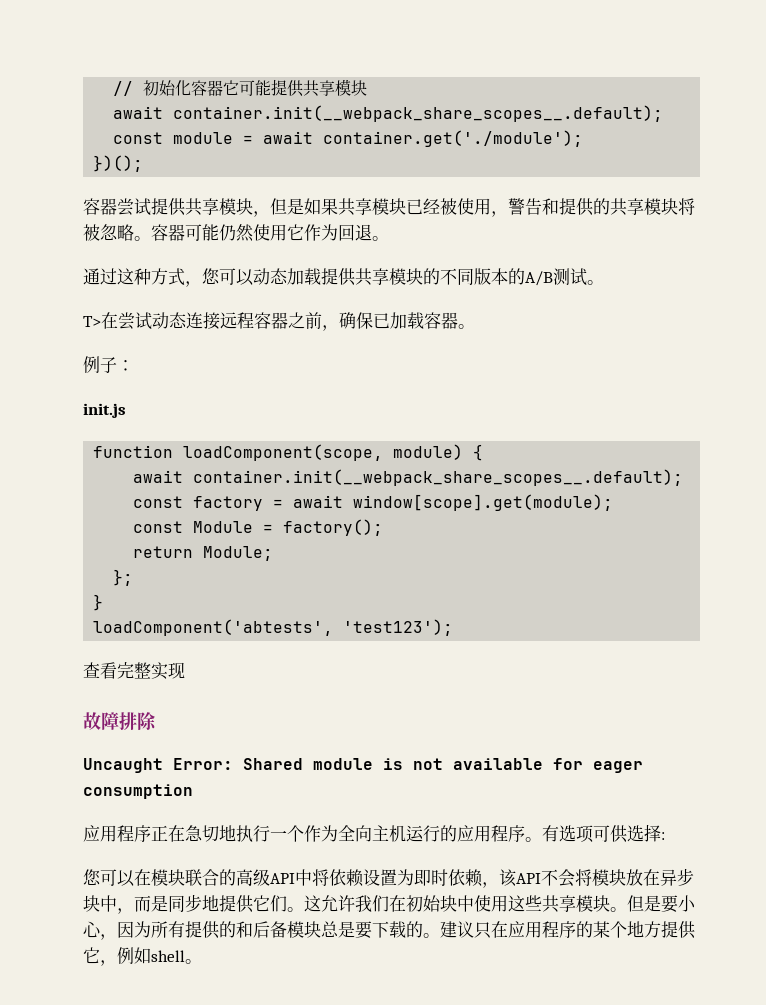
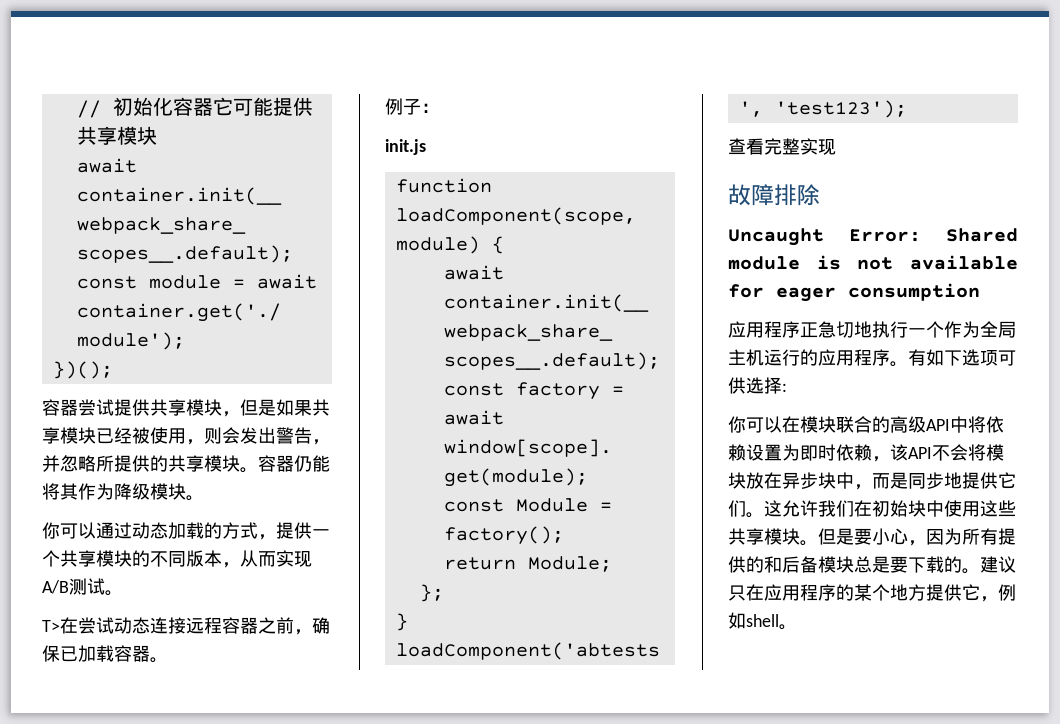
- 容器尝试提供共享模块，但是如果共享模块已经被使用，警告和提供的共享模块将被忽略。容器可能仍然使用它作为回退。
- 通过这种方式，您可以动态加载提供共享模块的不同版本的A/B测试。
+ 容器尝试提供共享模块，但是如果共享模块已经被使用，则会发出警告，并忽略所提供的共享模块。容器仍能将其作为降级模块。
+ 你可以通过动态加载的方式，提供一个共享模块的不同版本，从而实现A/B测试。
- 应用程序正在急切地执行一个作为全向主机运行的应用程序。
+ 应用程序正急切地执行一个作为全局主机运行的应用程序。
- 有选项可供选择:
+ 有如下选项可供选择:
- 您可以在模块联合的高级API中将依赖设置为即时依赖，该API不会将模块放在异步块中，而是同步地提供它们。
+ 你可以在模块联合的高级API中将依赖设置为即时依赖，该API不会将模块放在异步块中，而是同步地提供它们。

